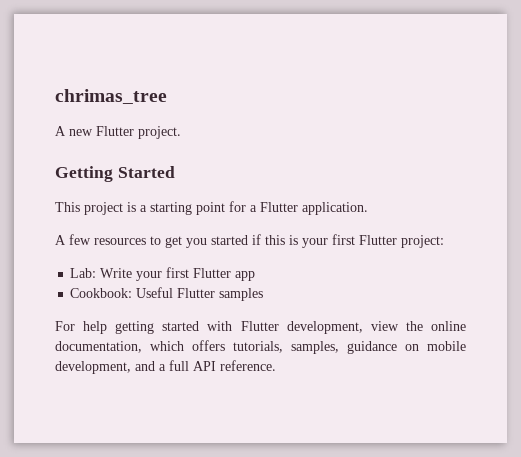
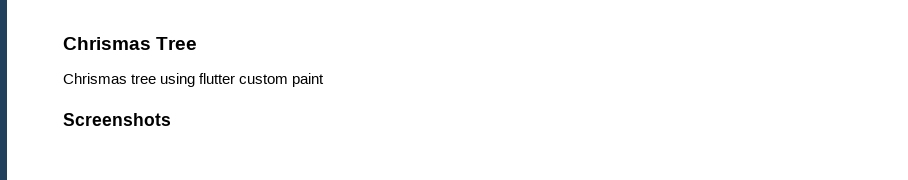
- chrimas_tree
- A new Flutter project.
- Getting Started
- This project is a starting point for a Flutter application.
- A few resources to get you started if this is your first Flutter project:
- Lab: Write your first Flutter app
- Cookbook: Useful Flutter samples
- For help getting started with Flutter development, view the online documentation, which offers tutorials, samples, guidance on mobile development, and a full API reference.
+ Chrismas Tree
+ Chrismas tree using flutter custom paint
+ Screenshots

